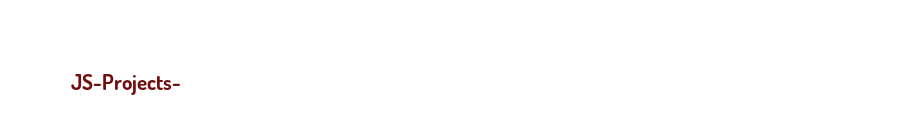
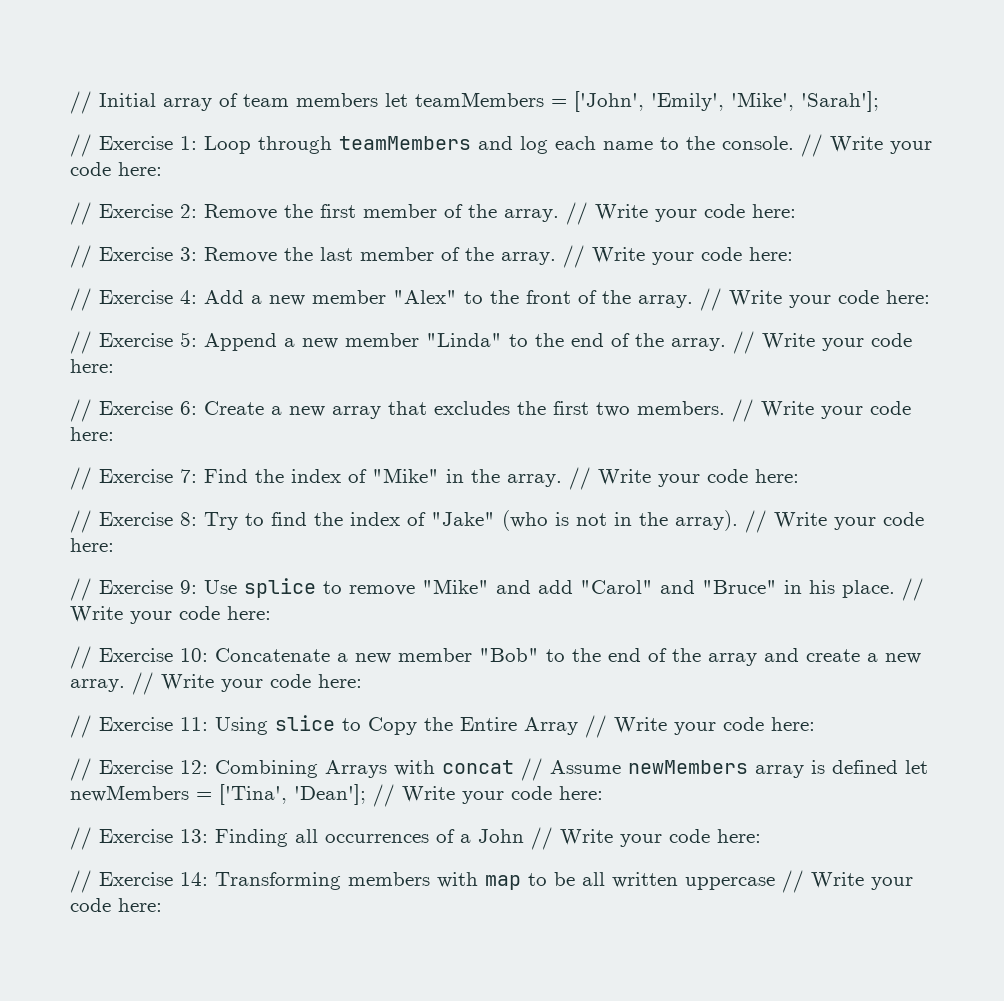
- JS-Projects-
+ // Initial array of team members let teamMembers = ['John', 'Emily', 'Mike', 'Sarah'];
+ // Exercise 1: Loop through teamMembers and log each name to the console. // Write your code here:
+ // Exercise 2: Remove the first member of the array. // Write your code here:
+ // Exercise 3: Remove the last member of the array. // Write your code here:
+ // Exercise 4: Add a new member "Alex" to the front of the array. // Write your code here:
+ // Exercise 5: Append a new member "Linda" to the end of the array. // Write your code here:
+ // Exercise 6: Create a new array that excludes the first two members. // Write your code here:
+ // Exercise 7: Find the index of "Mike" in the array. // Write your code here:
+ // Exercise 8: Try to find the index of "Jake" (who is not in the array). // Write your code here:
+ // Exercise 9: Use splice to remove "Mike" and add "Carol" and "Bruce" in his place. // Write your code here:
+ // Exercise 10: Concatenate a new member "Bob" to the end of the array and create a new array. // Write your code here:
+ // Exercise 11: Using slice to Copy the Entire Array // Write your code here:
+ // Exercise 12: Combining Arrays with concat // Assume newMembers array is defined let newMembers = ['Tina', 'Dean']; // Write your code here:
+ // Exercise 13: Finding all occurrences of a John // Write your code here:
+ // Exercise 14: Transforming members with map to be all written uppercase // Write your code here:

